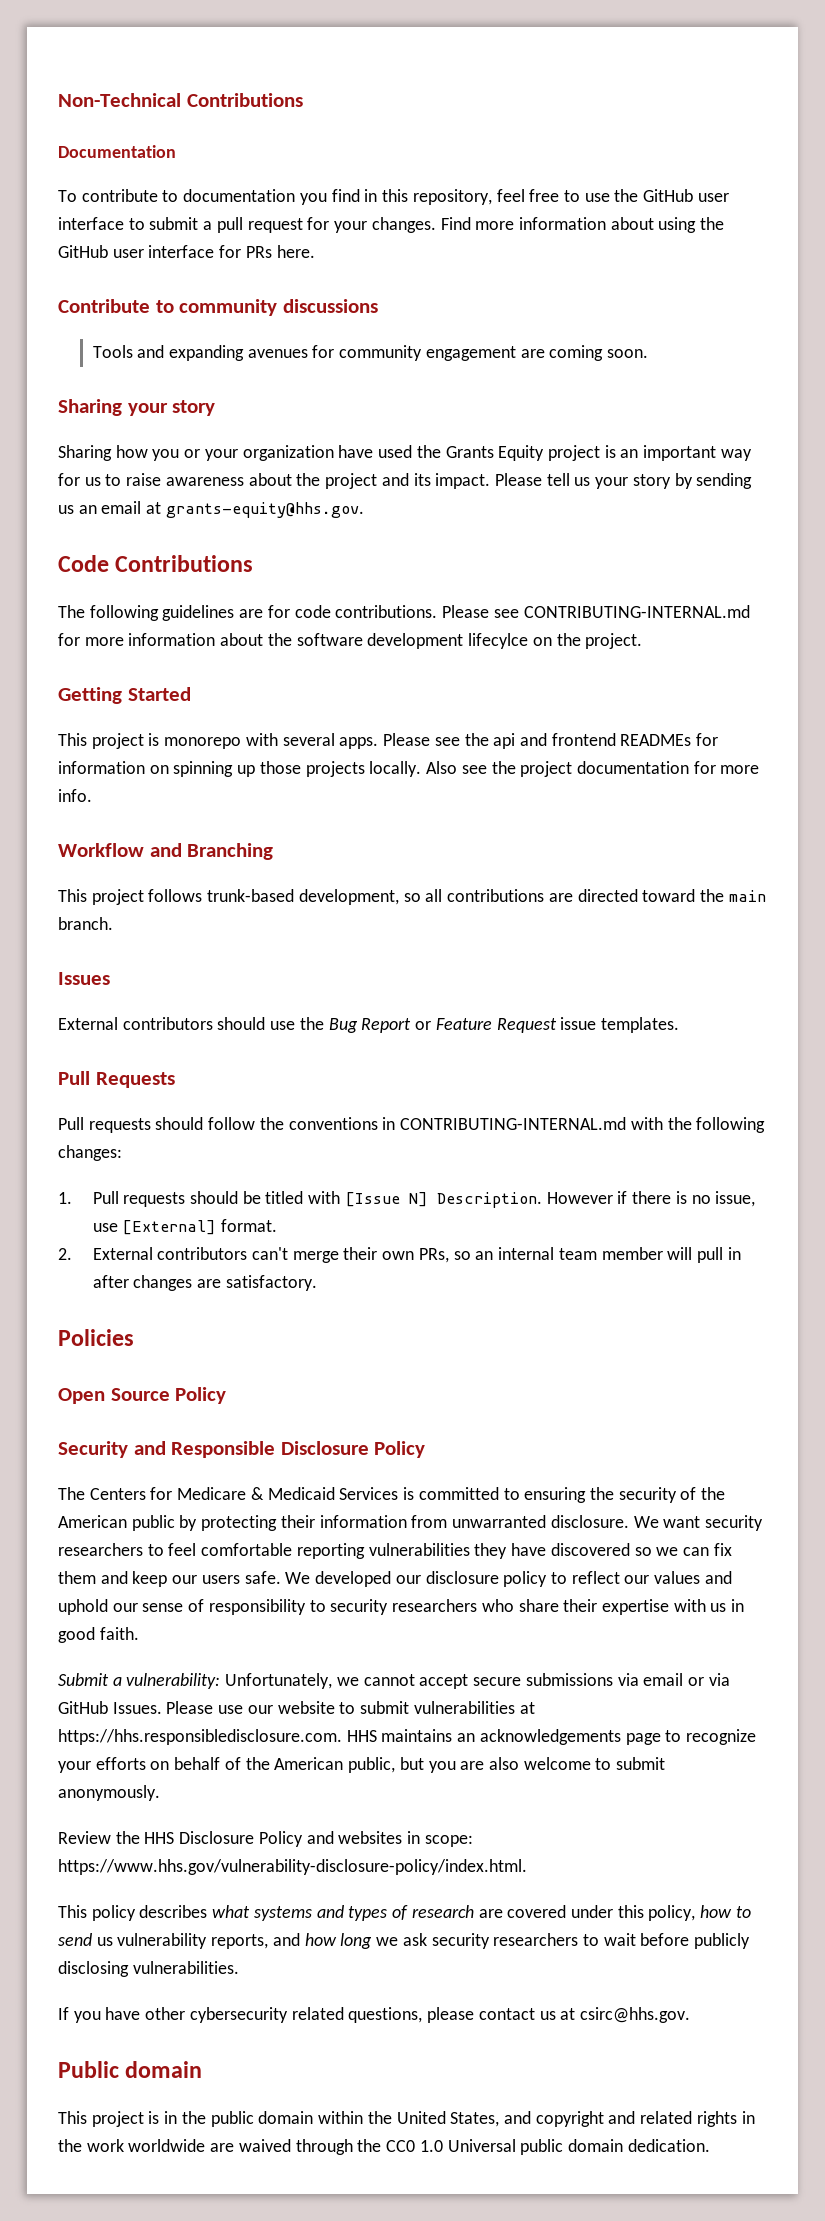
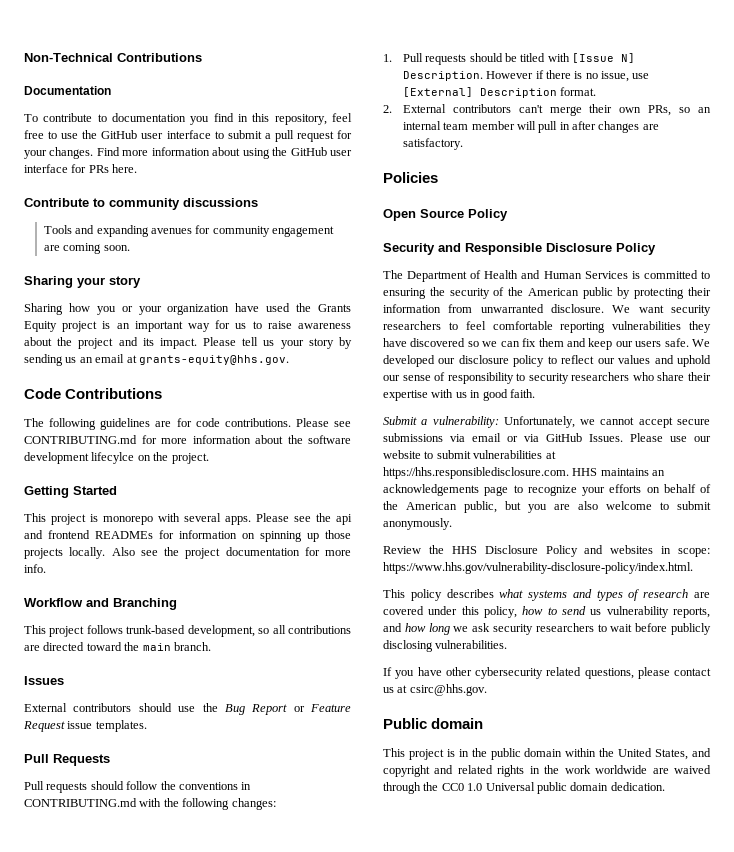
- Please see CONTRIBUTING-INTERNAL.md for more information about the software development lifecylce on the project.
+ Please see CONTRIBUTING.md for more information about the software development lifecylce on the project.
- Pull requests should follow the conventions in CONTRIBUTING-INTERNAL.md with the following changes:
+ Pull requests should follow the conventions in CONTRIBUTING.md with the following changes:
- However if there is no issue, use [External] format.
+ However if there is no issue, use [External] Description format.
- The Centers for Medicare & Medicaid Services is committed to ensuring the security of the American public by protecting their information from unwarranted disclosure.
+ The Department of Health and Human Services is committed to ensuring the security of the American public by protecting their information from unwarranted disclosure.

